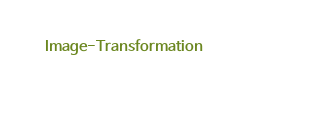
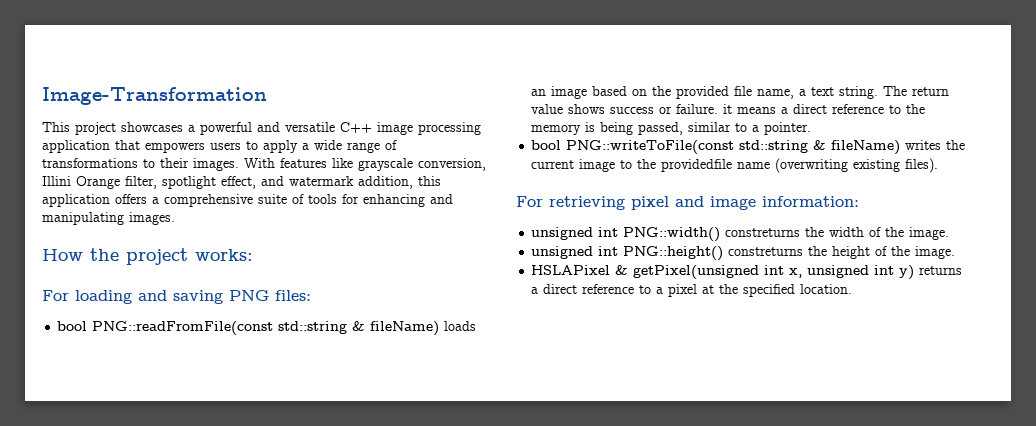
+ This project showcases a powerful and versatile C++ image processing application that empowers users to apply a wide range of transformations to their images. With features like grayscale conversion, Illini Orange filter, spotlight effect, and watermark addition, this application offers a comprehensive suite of tools for enhancing and manipulating images.
+ How the project works:
+ For loading and saving PNG files:
+ bool PNG::readFromFile(const std::string & fileName) loads an image based on the provided file name, a text string. The return value shows success or failure. it means a direct reference to the memory is being passed, similar to a pointer.
+ bool PNG::writeToFile(const std::string & fileName) writes the current image to the providedfile name (overwriting existing files).
+ For retrieving pixel and image information:
+ unsigned int PNG::width() constreturns the width of the image.
+ unsigned int PNG::height() constreturns the height of the image.
+ HSLAPixel & getPixel(unsigned int x, unsigned int y) returns a direct reference to a pixel at the specified location.

